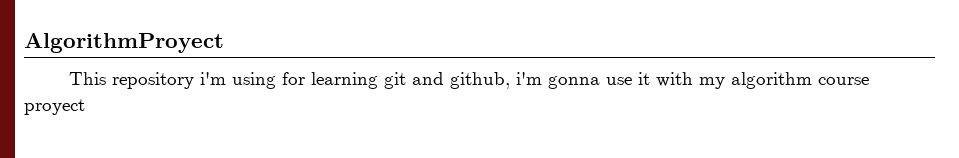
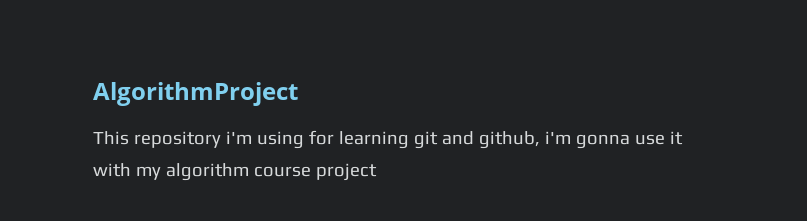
- AlgorithmProyect
+ AlgorithmProject
- This repository i'm using for learning git and github, i'm gonna use it with my algorithm course proyect
+ This repository i'm using for learning git and github, i'm gonna use it with my algorithm course project

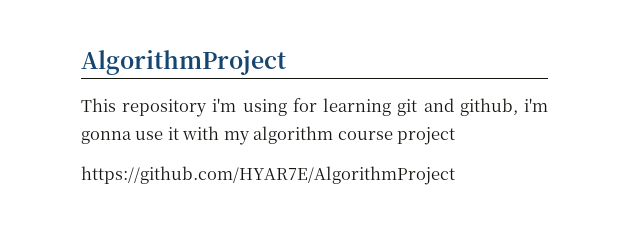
+ https://github.com/HYAR7E/AlgorithmProject

